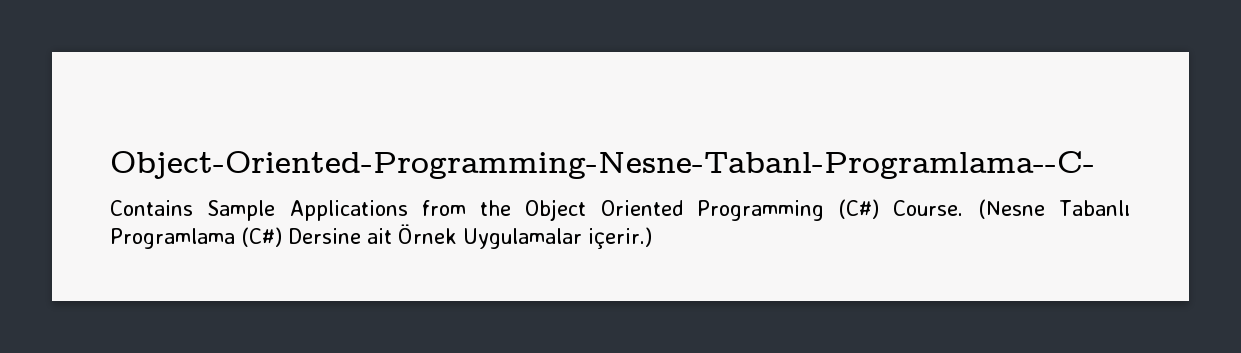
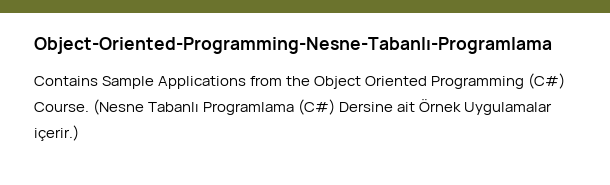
- Object-Oriented-Programming-Nesne-Tabanl-Programlama--C-
+ Object-Oriented-Programming-Nesne-Tabanlı-Programlama

